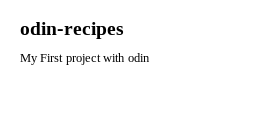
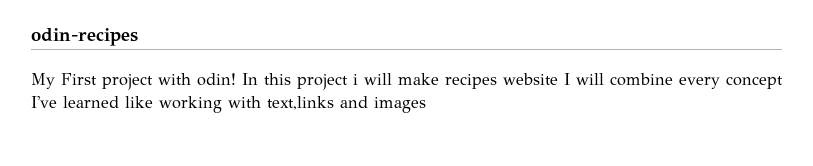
- My First project with odin
+ My First project with odin! In this project i will make recipes website I will combine every concept I've learned like working with text,links and images

